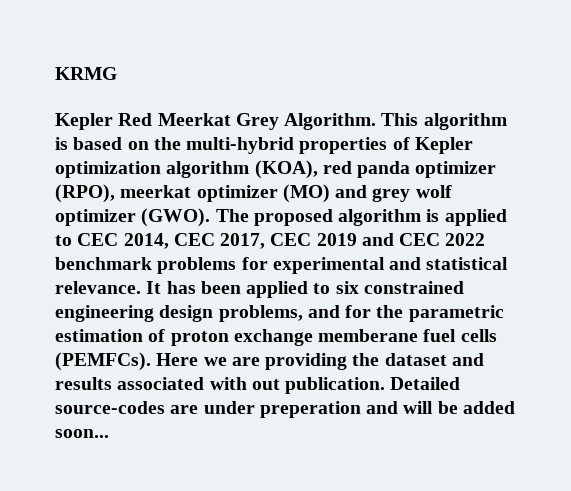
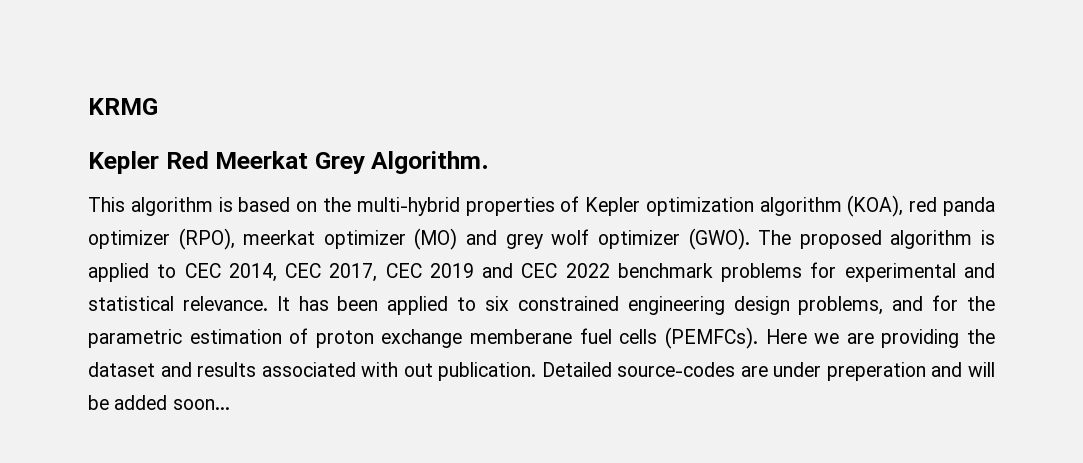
- Kepler Red Meerkat Grey Algorithm. This algorithm is based on the multi-hybrid properties of Kepler optimization algorithm (KOA), red panda optimizer (RPO), meerkat optimizer (MO) and grey wolf optimizer (GWO).
+ Kepler Red Meerkat Grey Algorithm.
+ This algorithm is based on the multi-hybrid properties of Kepler optimization algorithm (KOA), red panda optimizer (RPO), meerkat optimizer (MO) and grey wolf optimizer (GWO).

